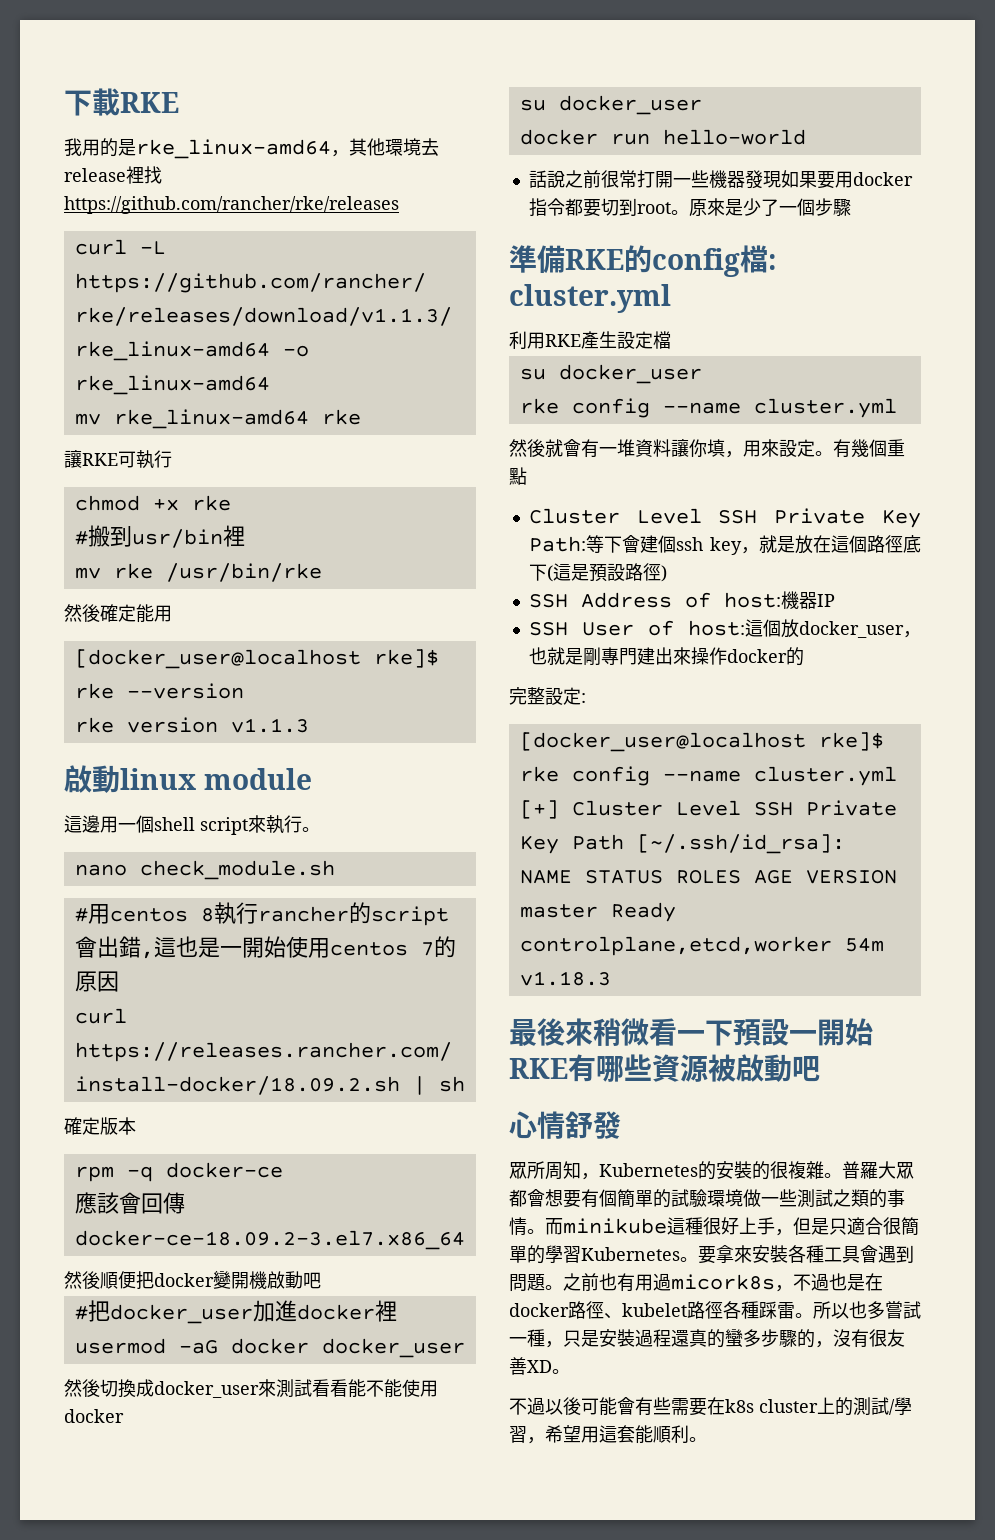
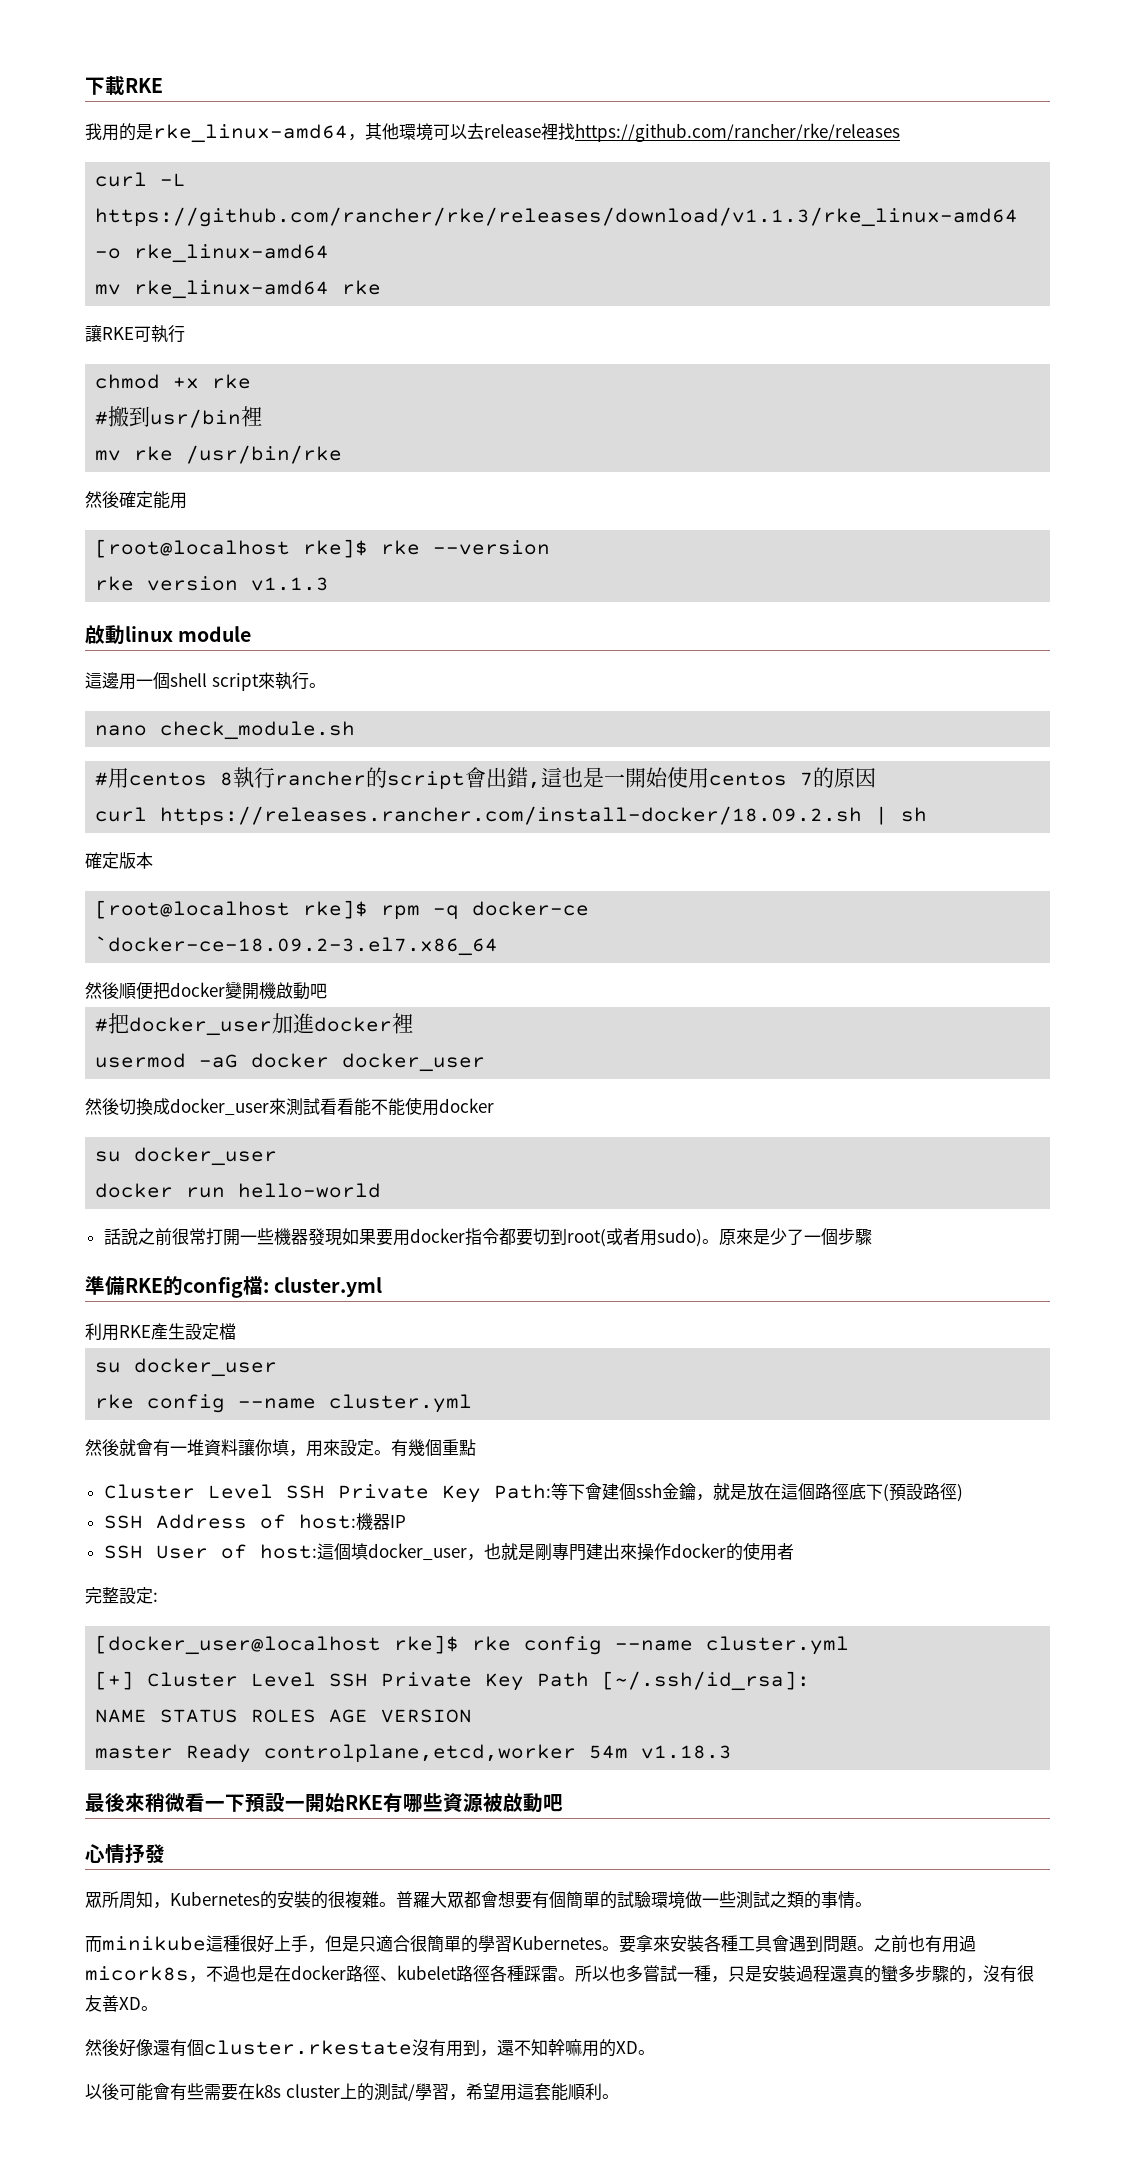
- 我用的是rke_linux-amd64，其他環境去release裡找https://github.com/rancher/rke/releases
+ 我用的是rke_linux-amd64，其他環境可以去release裡找https://github.com/rancher/rke/releases
- [docker_user@localhost rke]$ rke --version
+ [root@localhost rke]$ rke --version
- rpm -q docker-ce
+ [root@localhost rke]$ rpm -q docker-ce
- 應該會回傳docker-ce-18.09.2-3.el7.x86_64
+ `docker-ce-18.09.2-3.el7.x86_64
- 話說之前很常打開一些機器發現如果要用docker指令都要切到root。
+ 話說之前很常打開一些機器發現如果要用docker指令都要切到root(或者用sudo)。
- Cluster Level SSH Private Key Path:等下會建個ssh key，就是放在這個路徑底下(這是預設路徑)
+ Cluster Level SSH Private Key Path:等下會建個ssh金鑰，就是放在這個路徑底下(預設路徑)
- SSH User of host:這個放docker_user，也就是剛專門建出來操作docker的
+ SSH User of host:這個填docker_user，也就是剛專門建出來操作docker的使用者
- 心情舒發
+ 心情抒發
- 普羅大眾都會想要有個簡單的試驗環境做一些測試之類的事情。而minikube這種很好上手，但是只適合很簡單的學習Kubernetes。
+ 普羅大眾都會想要有個簡單的試驗環境做一些測試之類的事情。
+ 而minikube這種很好上手，但是只適合很簡單的學習Kubernetes。
- 不過以後可能會有些需要在k8s cluster上的測試/學習，希望用這套能順利。
+ 然後好像還有個cluster.rkestate沒有用到，還不知幹嘛用的XD。
+ 以後可能會有些需要在k8s cluster上的測試/學習，希望用這套能順利。

